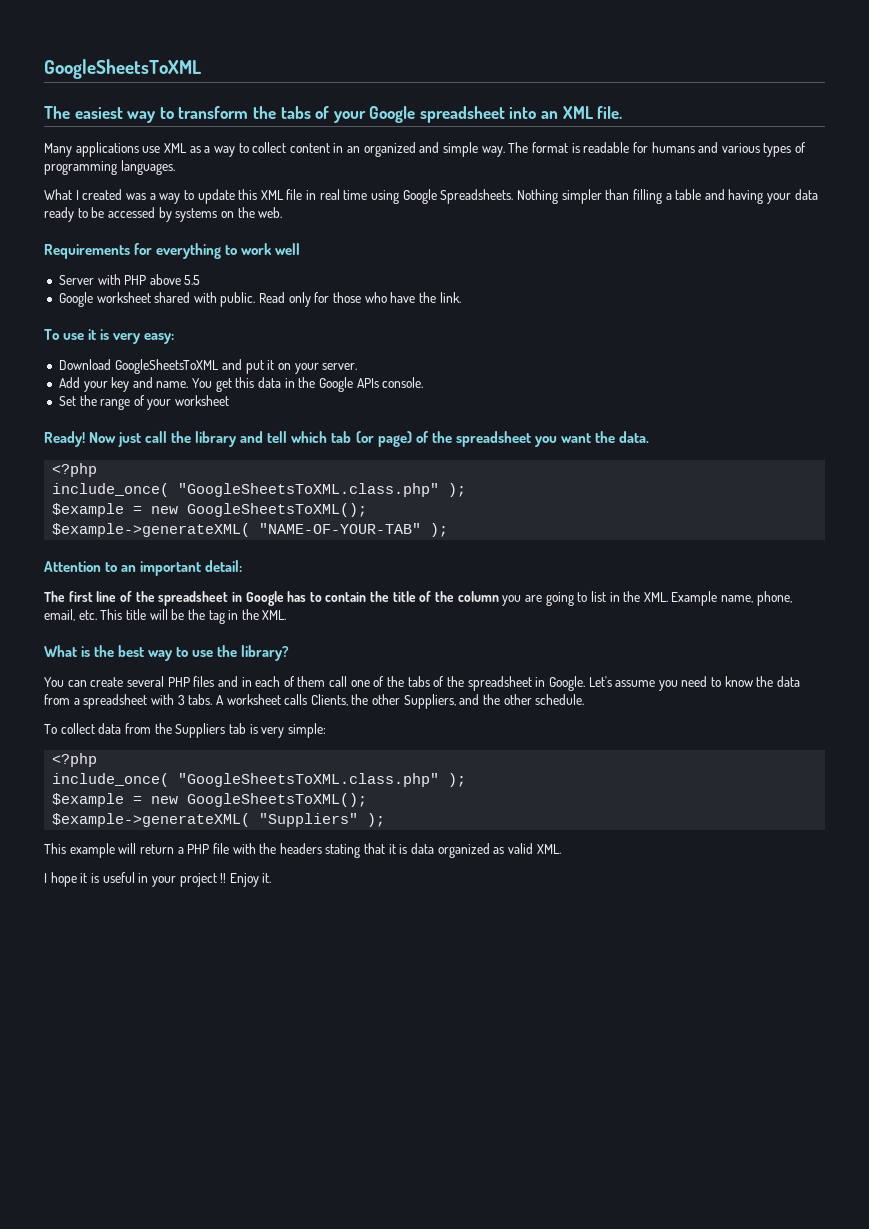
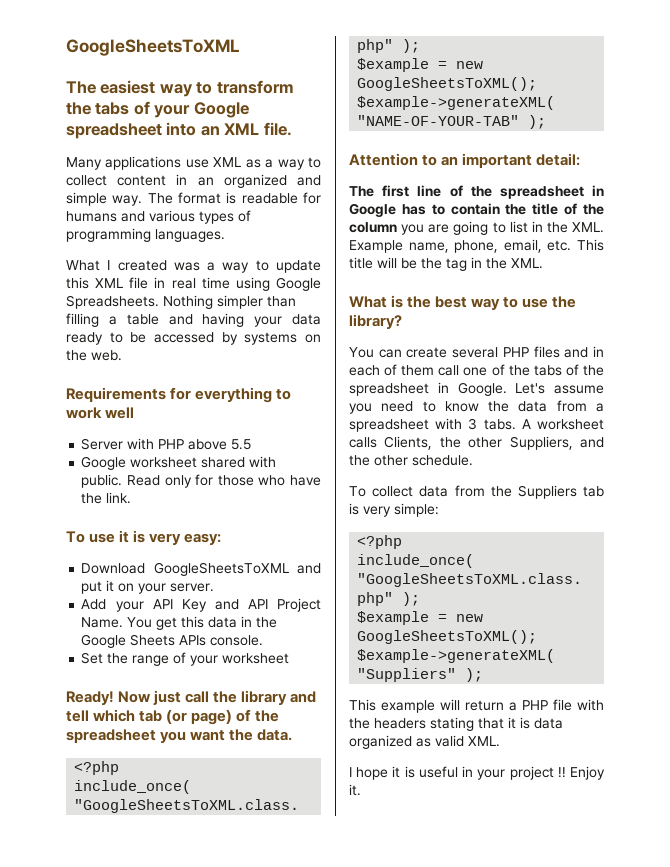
- Add your key and name.
+ Add your API Key and API Project Name.
- You get this data in the Google APIs console.
+ You get this data in the Google Sheets APIs console.

